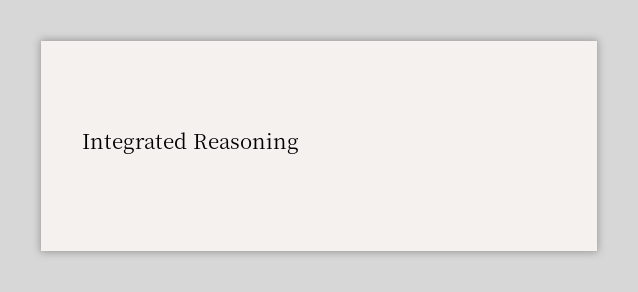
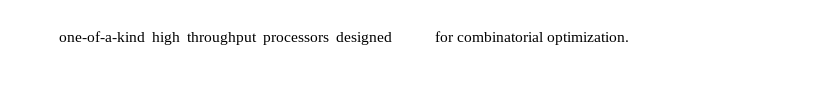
- Integrated Reasoning
+ one-of-a-kind high throughput processors designed for combinatorial optimization.

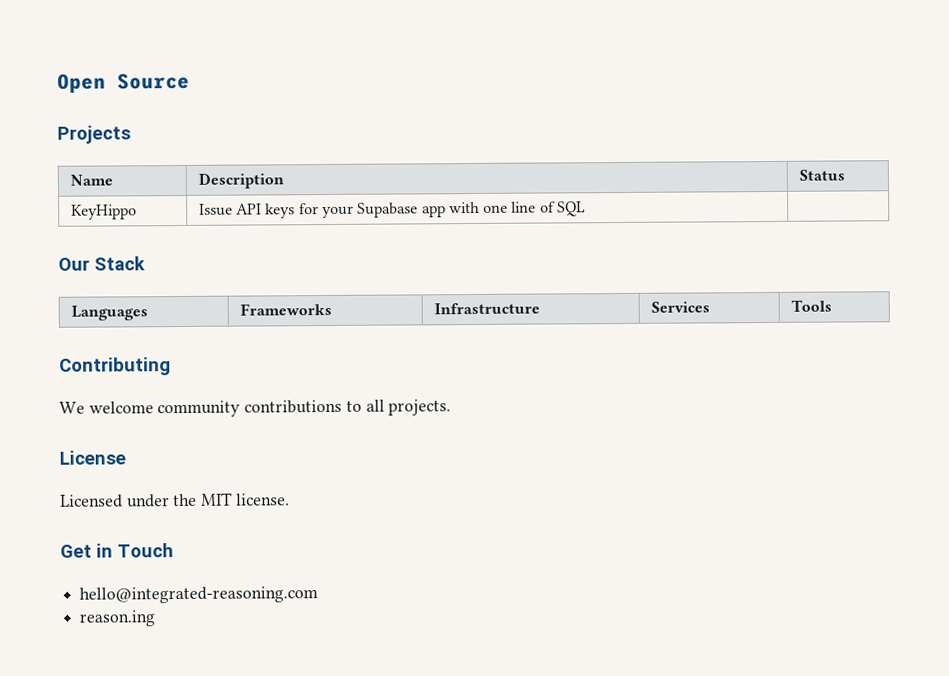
- one-of-a-kind high throughput processors designed for combinatorial optimization.
+ Open Source
+ Projects
+ Name | Description | Status
+ KeyHippo | Issue API keys for your Supabase app with one line of SQL |
+ Our Stack
+ Languages | Frameworks | Infrastructure | Services | Tools
+ Contributing
+ We welcome community contributions to all projects.
+ License
+ Licensed under the MIT license.
+ Get in Touch
+ hello@integrated-reasoning.com
+ reason.ing

